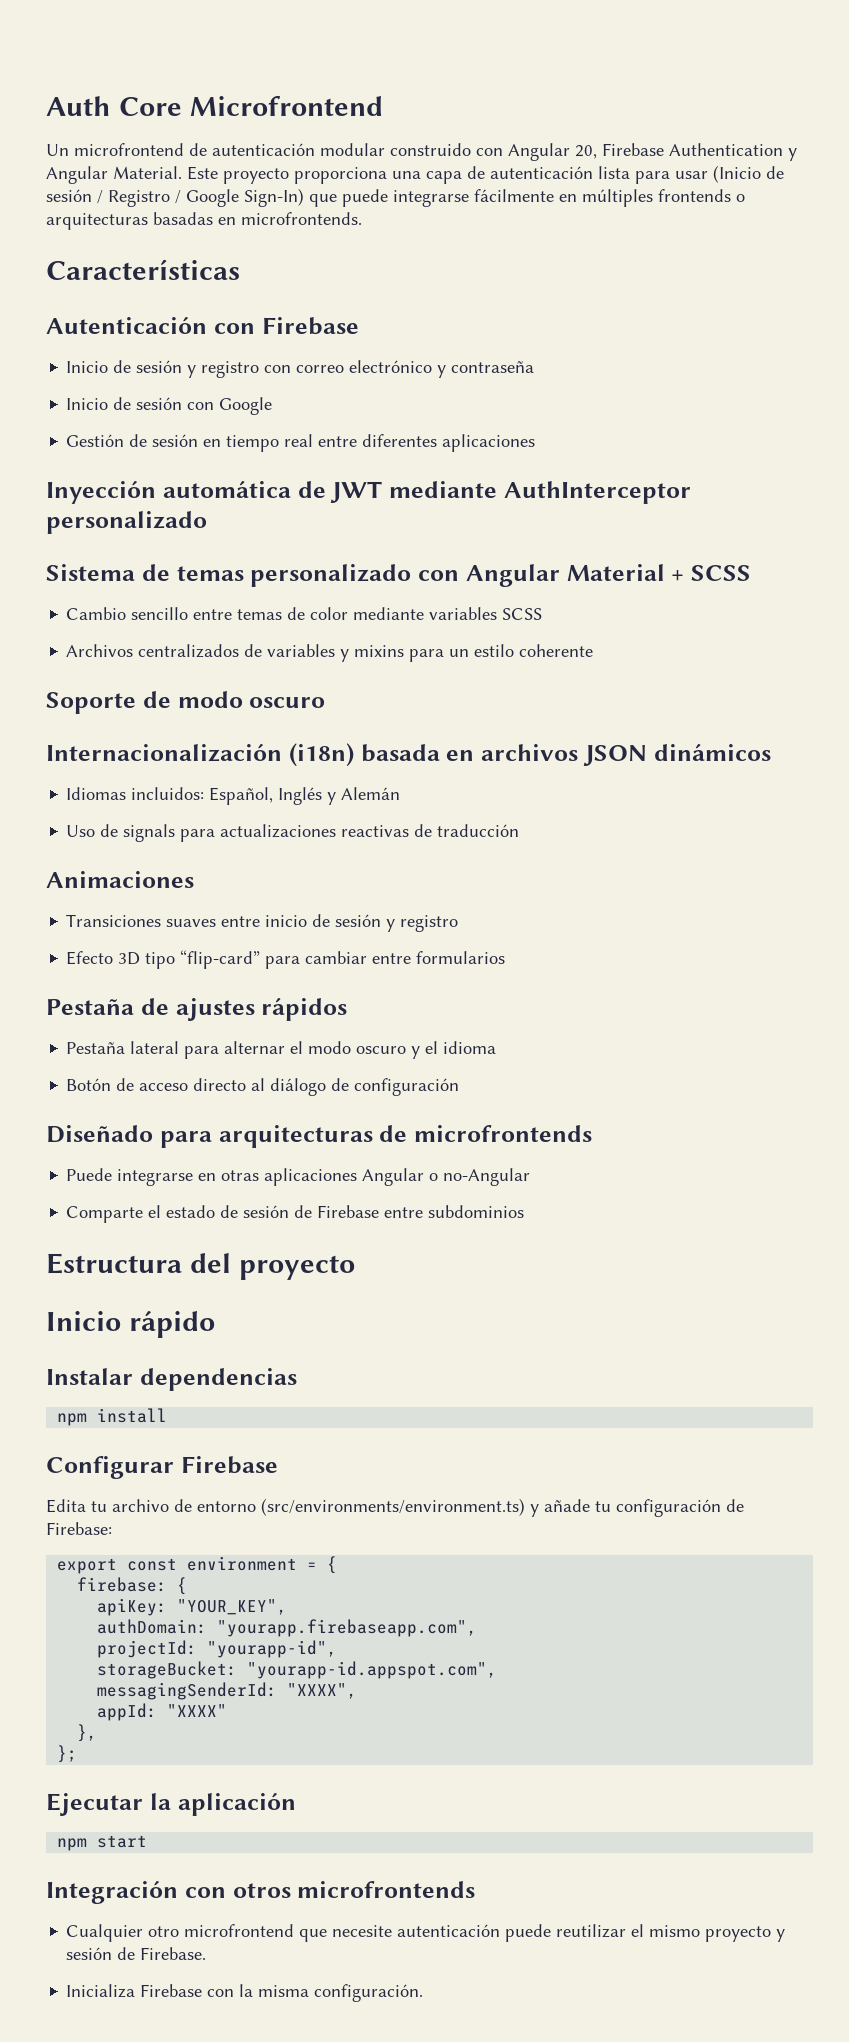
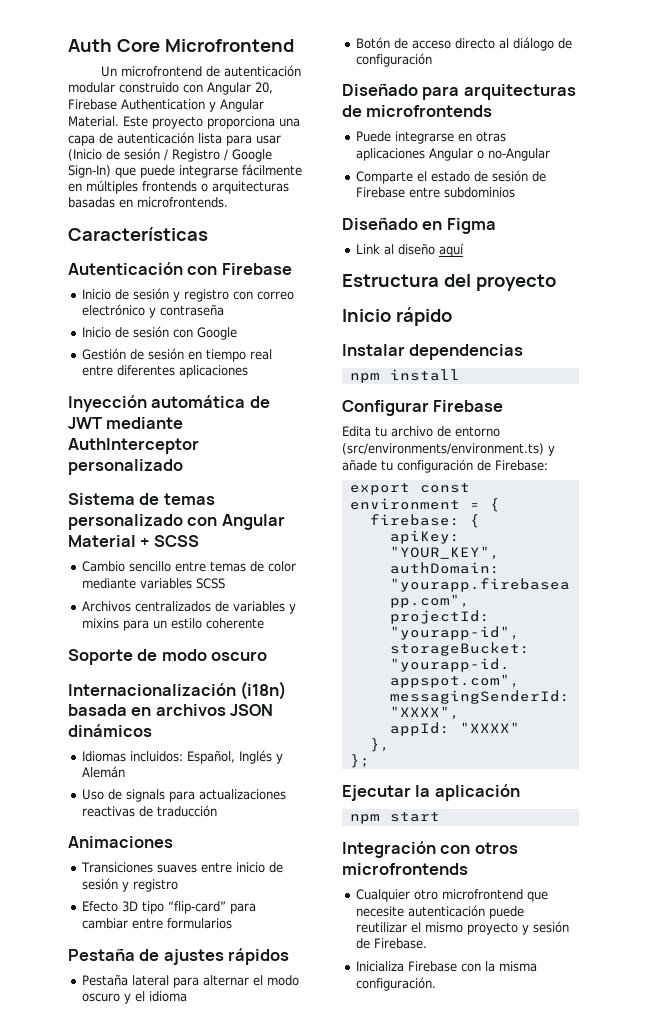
+ Diseñado en Figma
+ Link al diseño aquí

